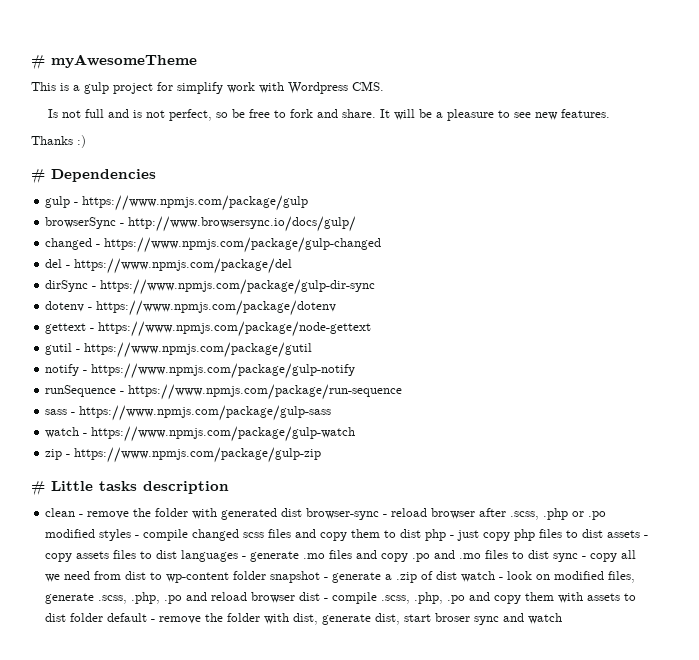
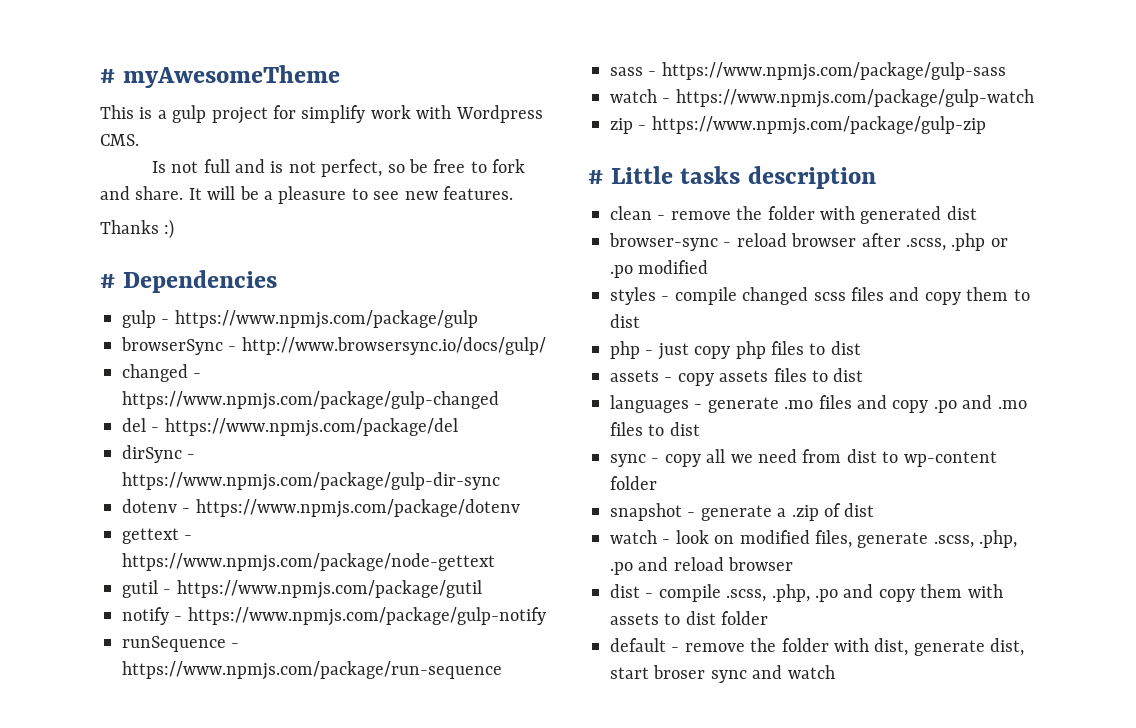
- clean - remove the folder with generated dist browser-sync - reload browser after .scss, .php or .po modified styles - compile changed scss files and copy them to dist php - just copy php files to dist assets - copy assets files to dist languages - generate .mo files and copy .po and .mo files to dist sync - copy all we need from dist to wp-content folder snapshot - generate a .zip of dist watch - look on modified files, generate .scss, .php, .po and reload browser dist - compile .scss, .php, .po and copy them with assets to dist folder default - remove the folder with dist, generate dist, start broser sync and watch
+ clean - remove the folder with generated dist
+ browser-sync - reload browser after .scss, .php or .po modified
+ styles - compile changed scss files and copy them to dist
+ php - just copy php files to dist
+ assets - copy assets files to dist
+ languages - generate .mo files and copy .po and .mo files to dist
+ sync - copy all we need from dist to wp-content folder
+ snapshot - generate a .zip of dist
+ watch - look on modified files, generate .scss, .php, .po and reload browser
+ dist - compile .scss, .php, .po and copy them with assets to dist folder
+ default - remove the folder with dist, generate dist, start broser sync and watch

